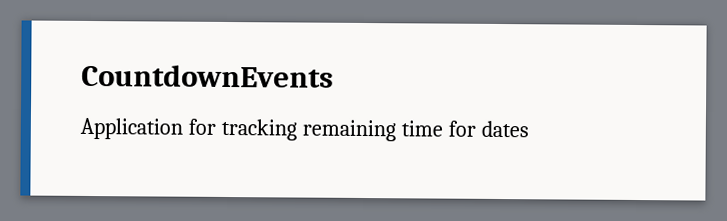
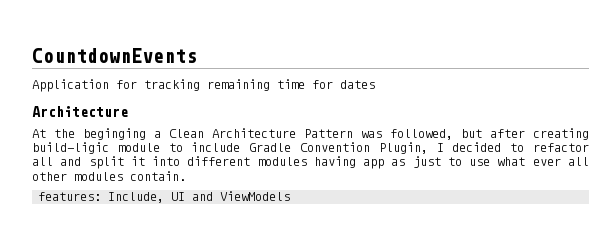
  Application for tracking remaining time for dates
+ Architecture
+ At the beginging a Clean Architecture Pattern was followed, but after creating build-ligic module to include Gradle Convention Plugin, I decided to refactor all and split it into different modules having app as just to use what ever all other modules contain.
+ features: Include, UI and ViewModels

